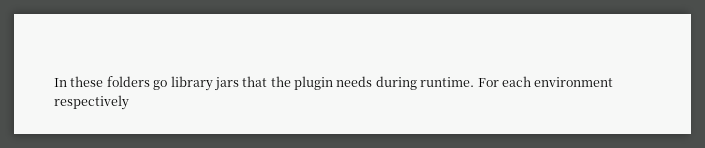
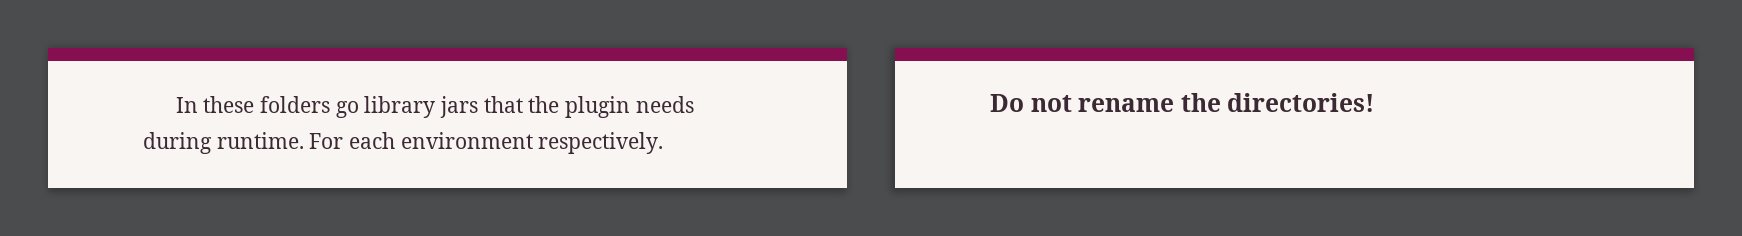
- For each environment respectively
+ For each environment respectively.
+ Do not rename the directories!

